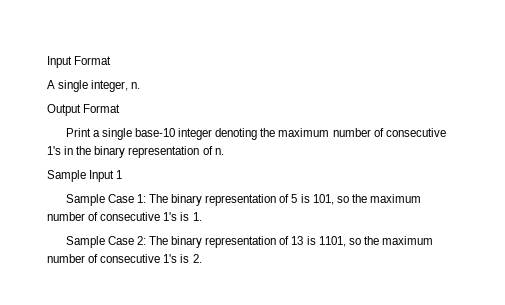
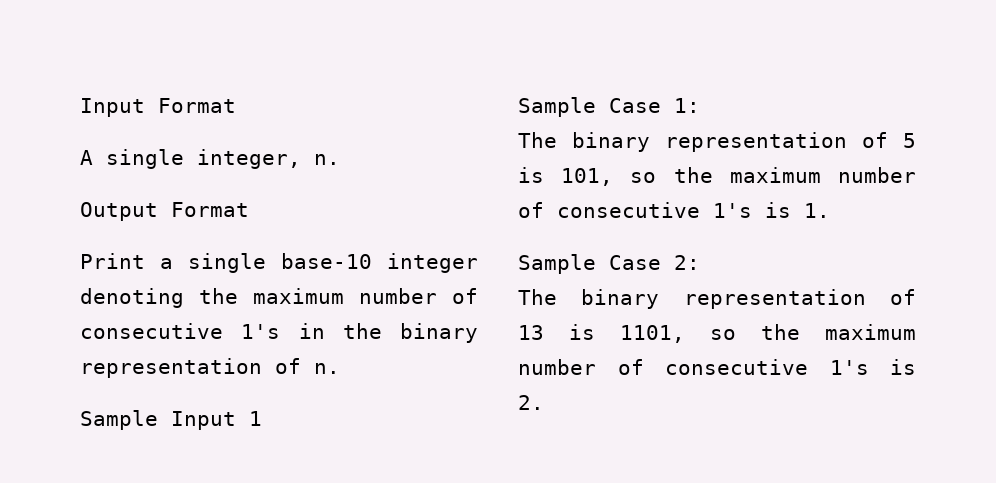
- Sample Case 1: The binary representation of 5 is 101, so the maximum number of consecutive 1's is 1.
+ Sample Case 1:
+ The binary representation of 5 is 101, so the maximum number of consecutive 1's is 1.
- Sample Case 2: The binary representation of 13 is 1101, so the maximum number of consecutive 1's is 2.
+ Sample Case 2:
+ The binary representation of 13 is 1101, so the maximum number of consecutive 1's is 2.

